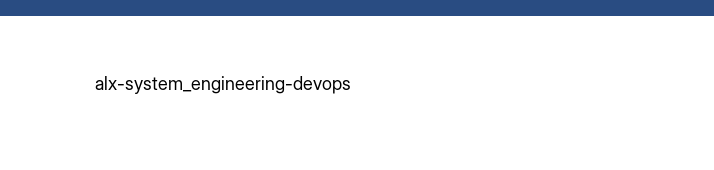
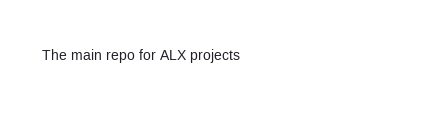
- alx-system_engineering-devops
+ The main repo for ALX projects

